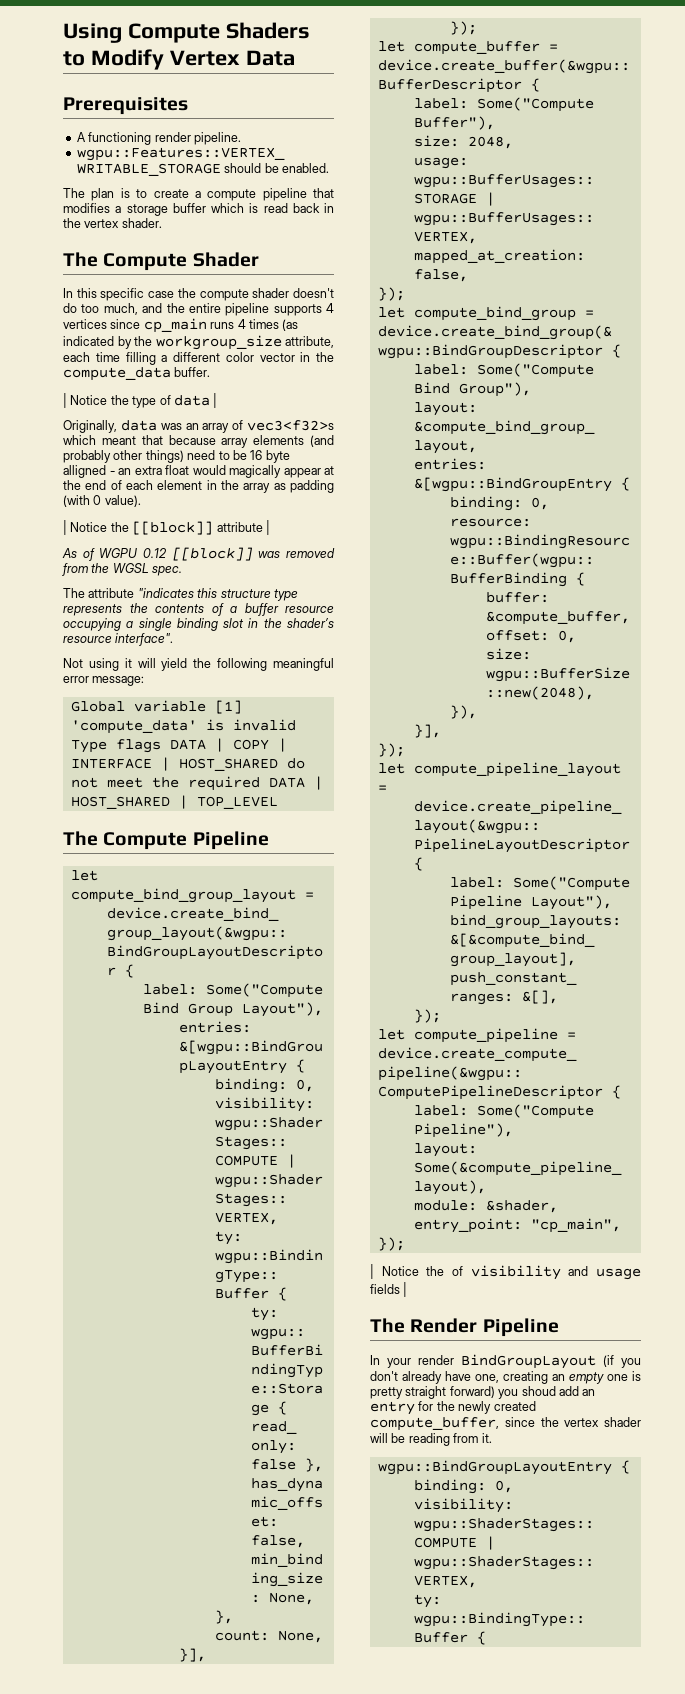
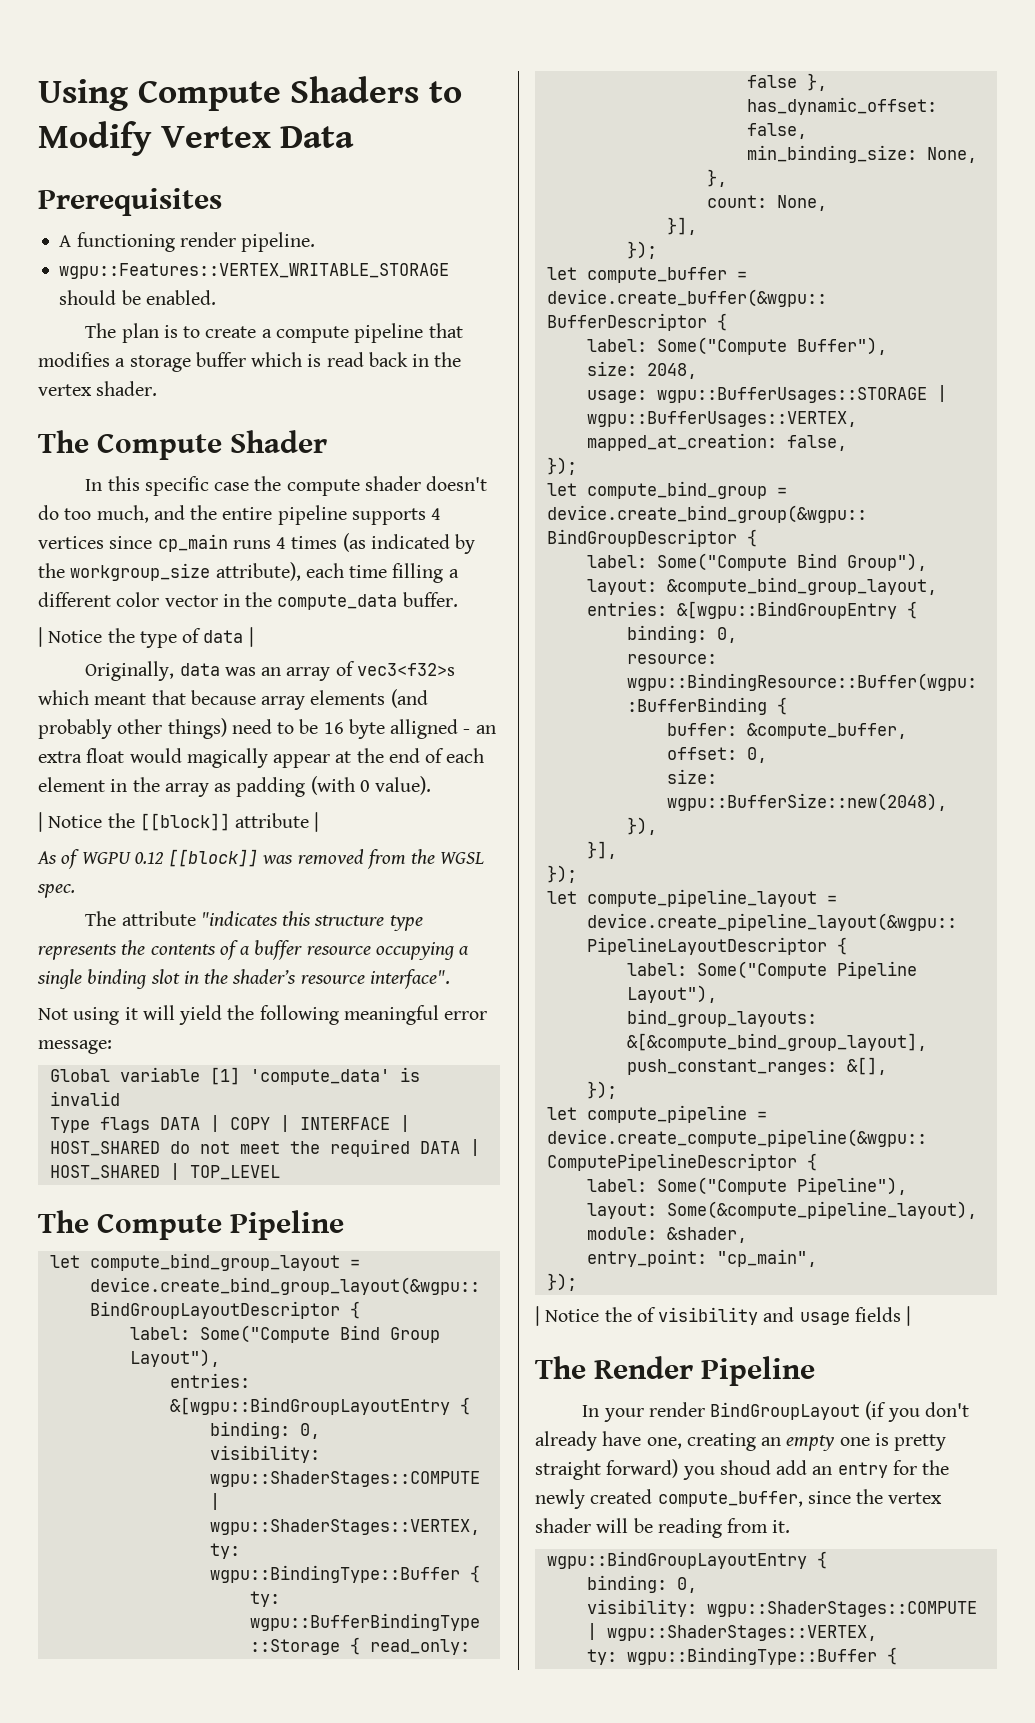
- In this specific case the compute shader doesn't do too much, and the entire pipeline supports 4 vertices since cp_main runs 4 times (as indicated by the workgroup_size attribute, each time filling a different color vector in the compute_data buffer.
+ In this specific case the compute shader doesn't do too much, and the entire pipeline supports 4 vertices since cp_main runs 4 times (as indicated by the workgroup_size attribute), each time filling a different color vector in the compute_data buffer.

